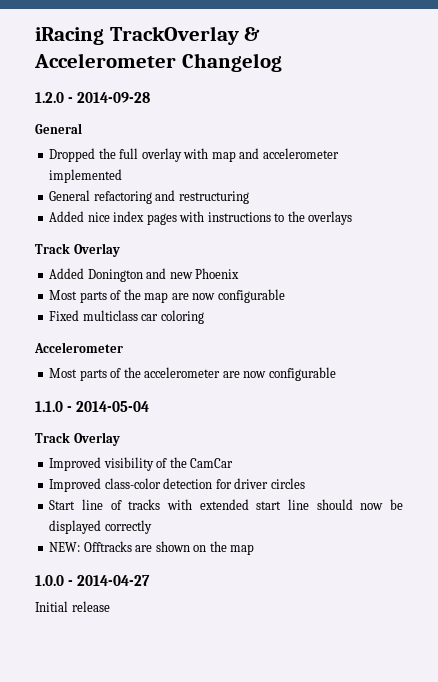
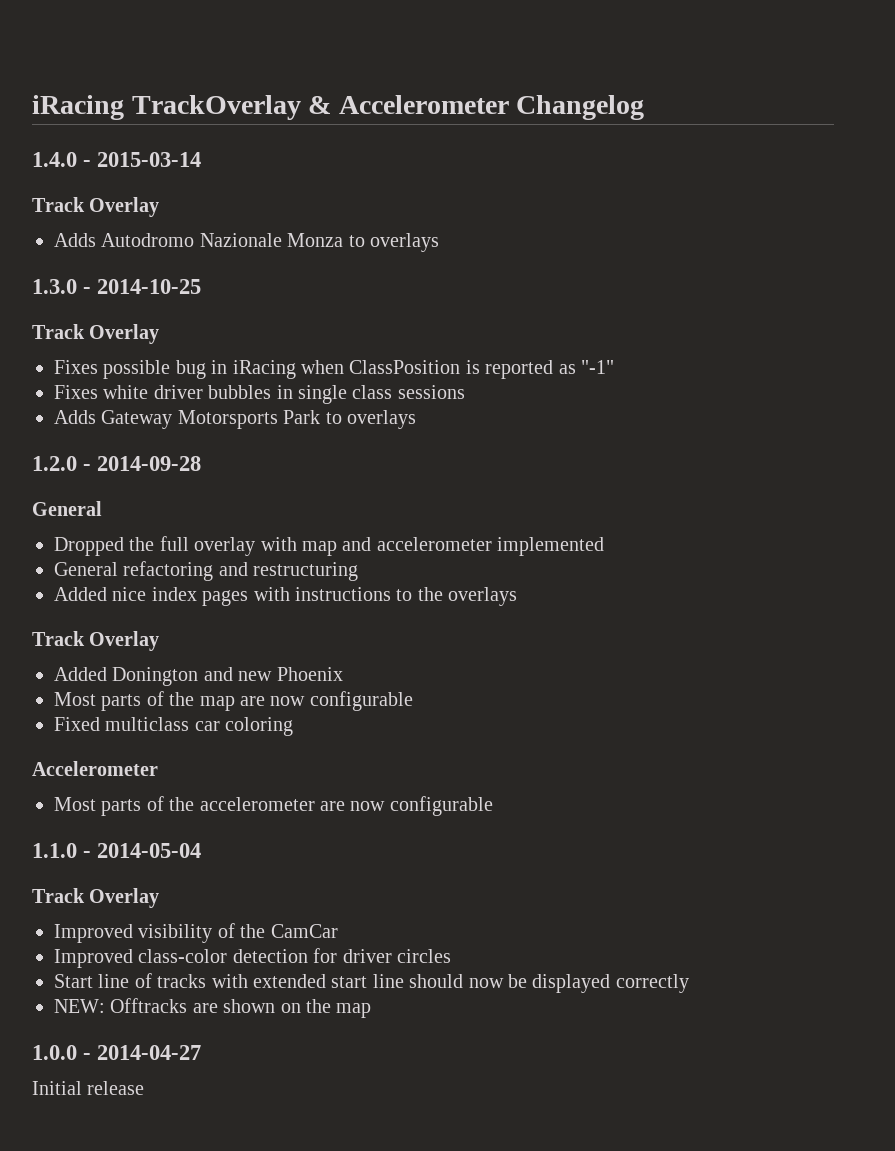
+ 1.4.0 - 2015-03-14
+ Track Overlay
+ Adds Autodromo Nazionale Monza to overlays
+ 1.3.0 - 2014-10-25
+ Track Overlay
+ Fixes possible bug in iRacing when ClassPosition is reported as "-1"
+ Fixes white driver bubbles in single class sessions
+ Adds Gateway Motorsports Park to overlays

